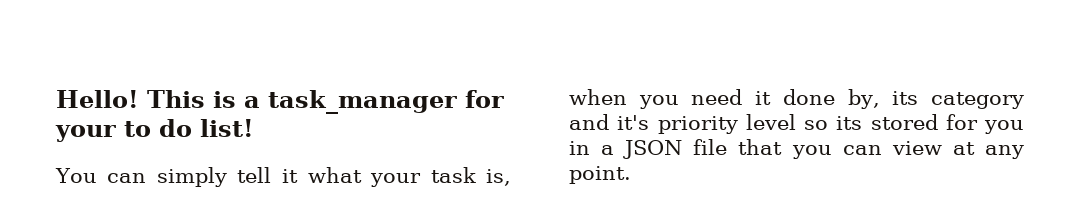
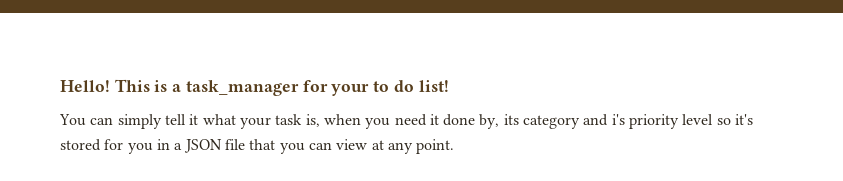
- You can simply tell it what your task is, when you need it done by, its category and it's priority level so its stored for you in a JSON file that you can view at any point.
+ You can simply tell it what your task is, when you need it done by, its category and i's priority level so it's stored for you in a JSON file that you can view at any point.

